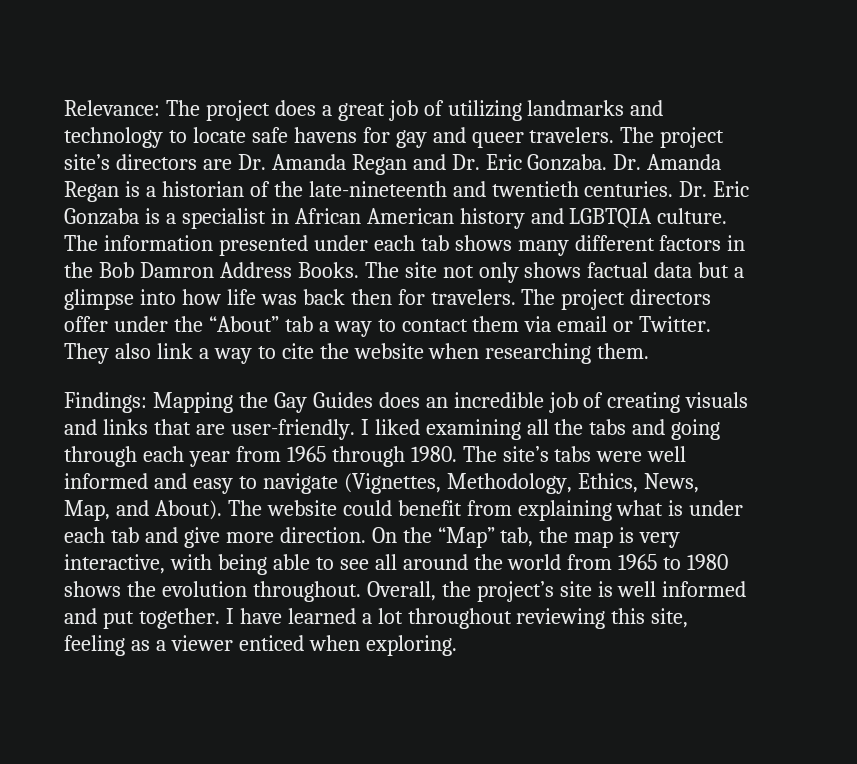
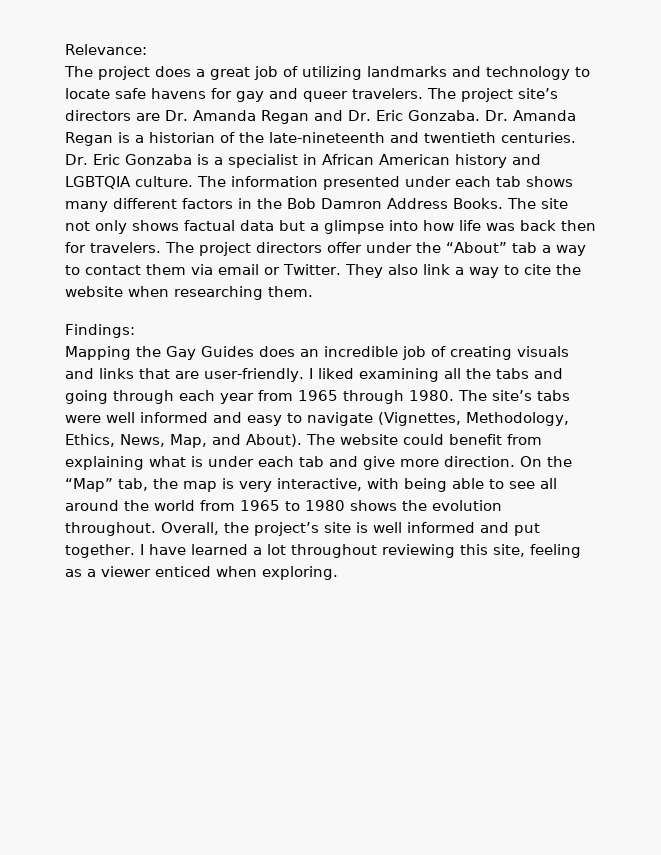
- Relevance: The project does a great job of utilizing landmarks and technology to locate safe havens for gay and queer travelers.
+ Relevance:
+ The project does a great job of utilizing landmarks and technology to locate safe havens for gay and queer travelers.
- Findings: Mapping the Gay Guides does an incredible job of creating visuals and links that are user-friendly.
+ Findings:
+ Mapping the Gay Guides does an incredible job of creating visuals and links that are user-friendly.

